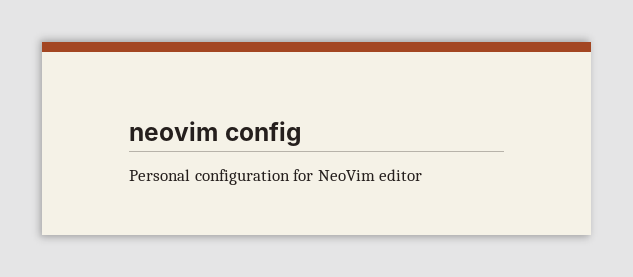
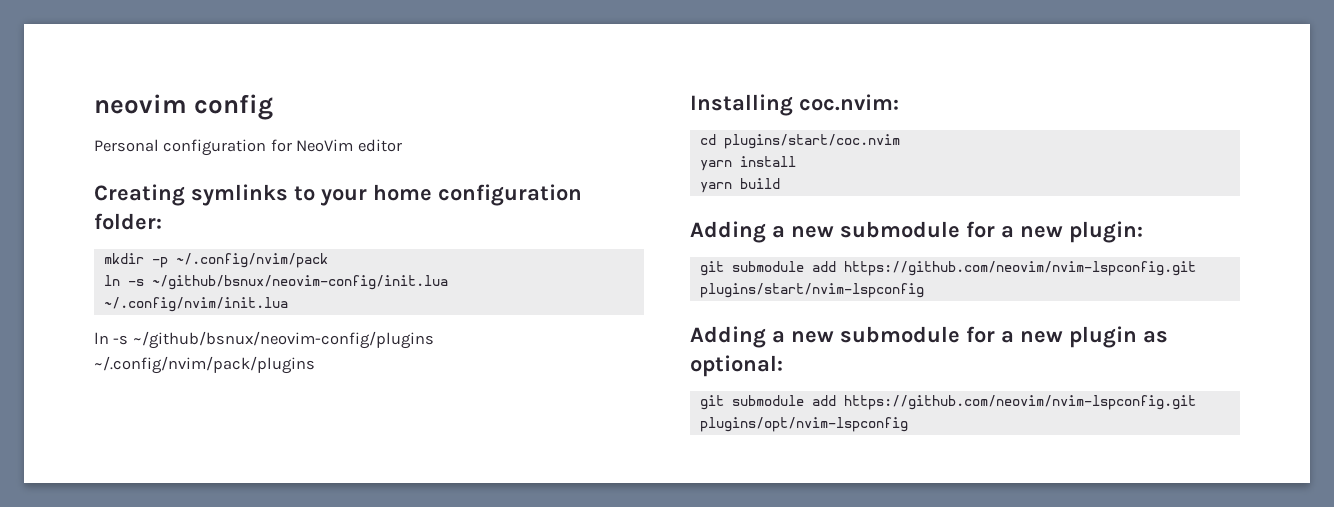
+ Creating symlinks to your home configuration folder:
+ mkdir -p ~/.config/nvim/pack
+ ln -s ~/github/bsnux/neovim-config/init.lua ~/.config/nvim/init.lua
+ ln -s ~/github/bsnux/neovim-config/plugins ~/.config/nvim/pack/plugins
+ Installing coc.nvim:
+ cd plugins/start/coc.nvim
+ yarn install
+ yarn build
+ Adding a new submodule for a new plugin:
+ git submodule add https://github.com/neovim/nvim-lspconfig.git plugins/start/nvim-lspconfig
+ Adding a new submodule for a new plugin as optional:
+ git submodule add https://github.com/neovim/nvim-lspconfig.git plugins/opt/nvim-lspconfig

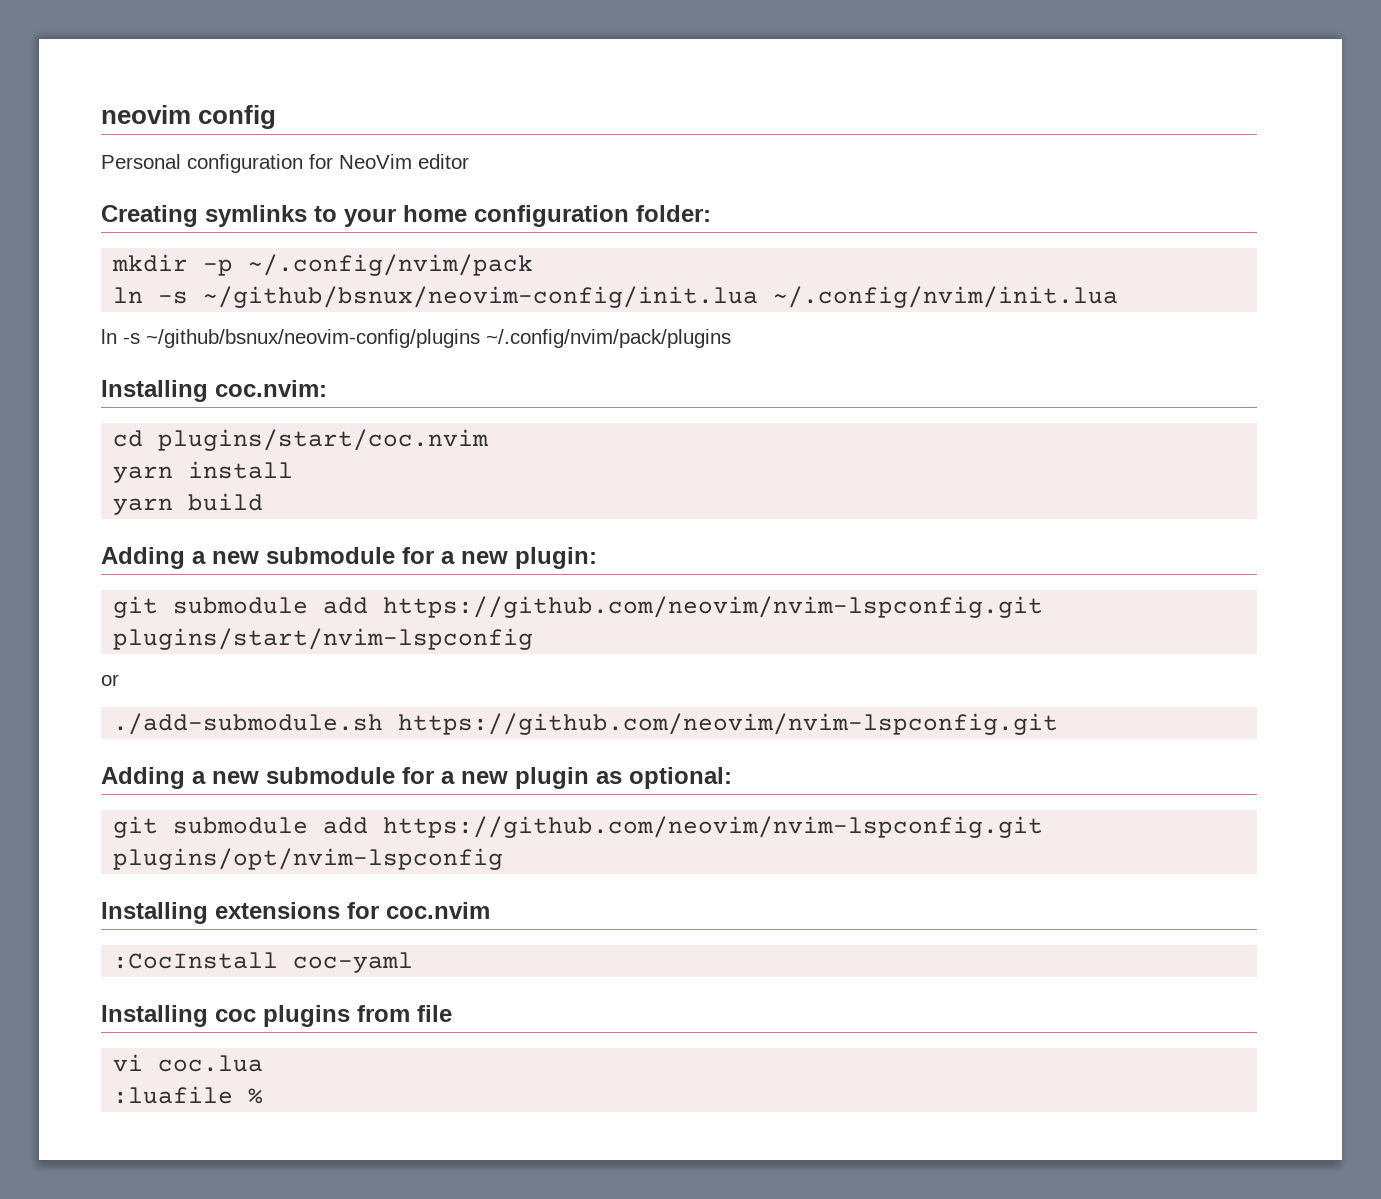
+ or
+ ./add-submodule.sh https://github.com/neovim/nvim-lspconfig.git
+ Installing extensions for coc.nvim
+ :CocInstall coc-yaml
+ Installing coc plugins from file
+ vi coc.lua
+ :luafile %

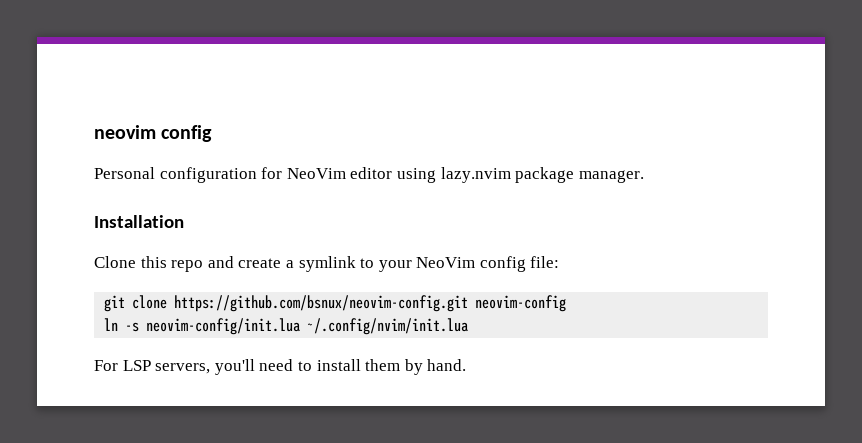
- Personal configuration for NeoVim editor
- Creating symlinks to your home configuration folder:
- mkdir -p ~/.config/nvim/pack
- ln -s ~/github/bsnux/neovim-config/init.lua ~/.config/nvim/init.lua
+ Personal configuration for NeoVim editor using lazy.nvim package manager.
+ Installation
+ Clone this repo and create a symlink to your NeoVim config file:
+ git clone https://github.com/bsnux/neovim-config.git neovim-config
+ ln -s neovim-config/init.lua ~/.config/nvim/init.lua
- ln -s ~/github/bsnux/neovim-config/plugins ~/.config/nvim/pack/plugins
- Installing coc.nvim:
- cd plugins/start/coc.nvim
- yarn install
- yarn build
- Adding a new submodule for a new plugin:
- git submodule add https://github.com/neovim/nvim-lspconfig.git plugins/start/nvim-lspconfig
- or
- ./add-submodule.sh https://github.com/neovim/nvim-lspconfig.git
- Adding a new submodule for a new plugin as optional:
- git submodule add https://github.com/neovim/nvim-lspconfig.git plugins/opt/nvim-lspconfig
- Installing extensions for coc.nvim
- :CocInstall coc-yaml
- Installing coc plugins from file
- vi coc.lua
- :luafile %
+ For LSP servers, you'll need to install them by hand.

